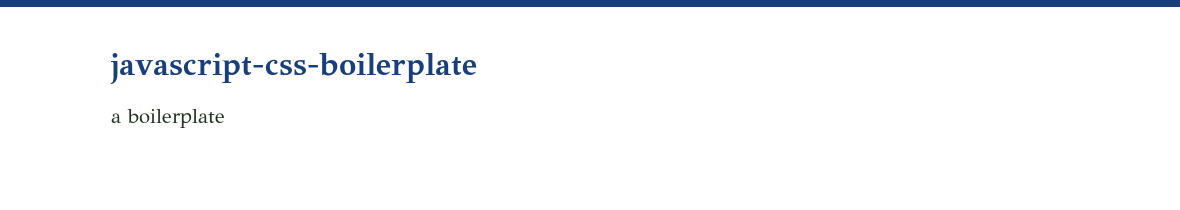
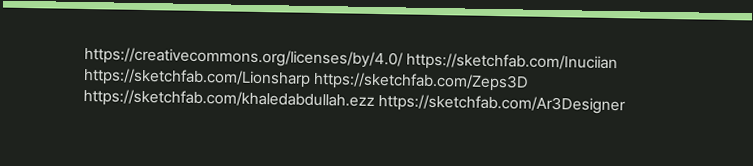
- javascript-css-boilerplate
- a boilerplate
+ https://creativecommons.org/licenses/by/4.0/ https://sketchfab.com/Inuciian https://sketchfab.com/Lionsharp https://sketchfab.com/Zeps3D https://sketchfab.com/khaledabdullah.ezz https://sketchfab.com/Ar3Designer

